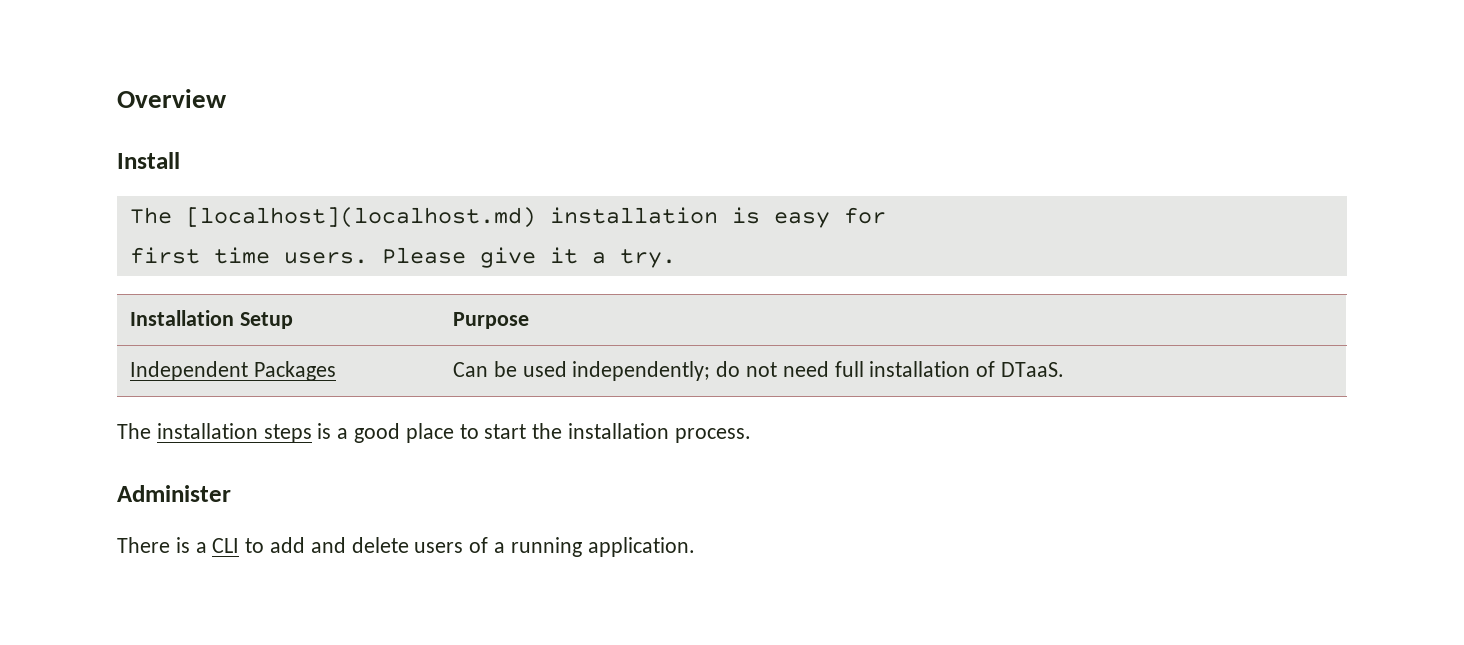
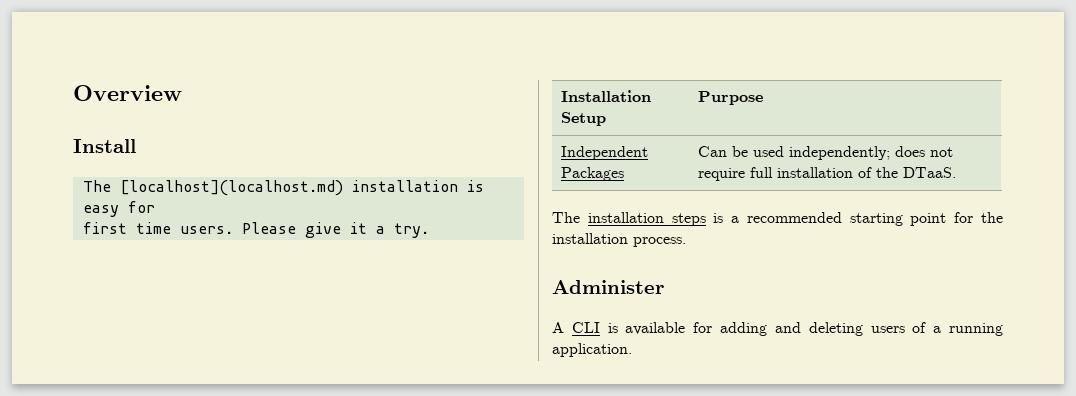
- Independent Packages | Can be used independently; do not need full installation of DTaaS.
+ Independent Packages | Can be used independently; does not require full installation of the DTaaS.
- The installation steps is a good place to start the installation process.
+ The installation steps is a recommended starting point for the installation process.
- There is a CLI to add and delete users of a running application.
+ A CLI is available for adding and deleting users of a running application.

